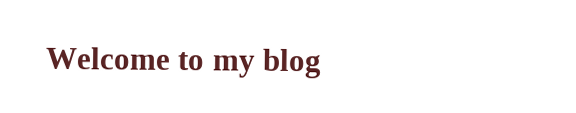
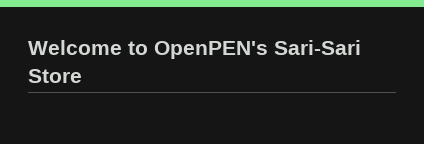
- Welcome to my blog
+ Welcome to OpenPEN's Sari-Sari Store

